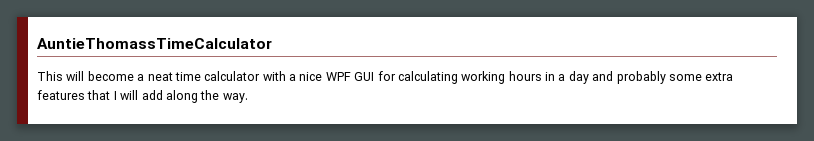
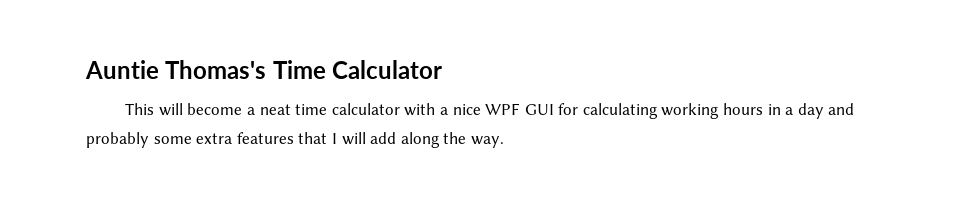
- AuntieThomassTimeCalculator
+ Auntie Thomas's Time Calculator

